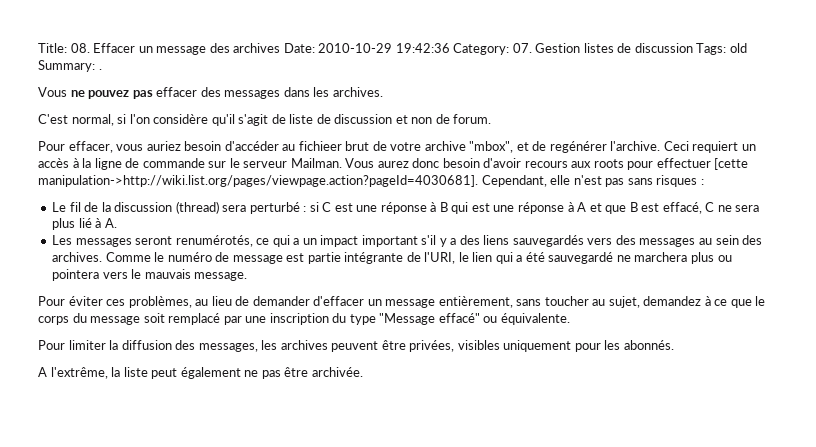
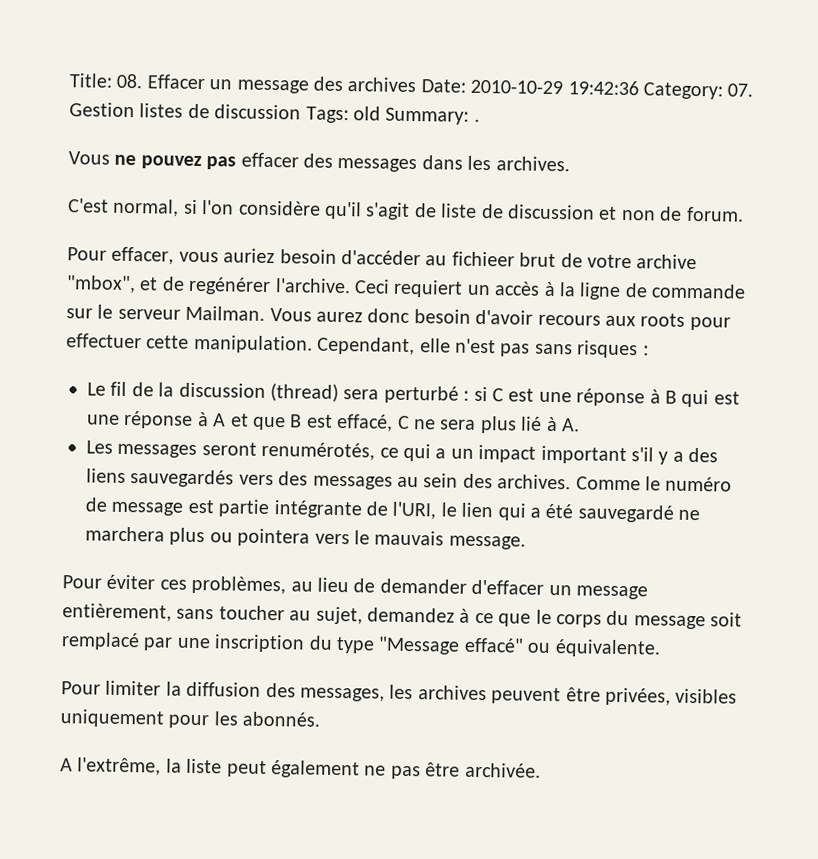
- Vous aurez donc besoin d'avoir recours aux roots pour effectuer [cette manipulation->http://wiki.list.org/pages/viewpage.action?pageId=4030681]. Cependant, elle n'est pas sans risques :
+ Vous aurez donc besoin d'avoir recours aux roots pour effectuer cette manipulation. Cependant, elle n'est pas sans risques :

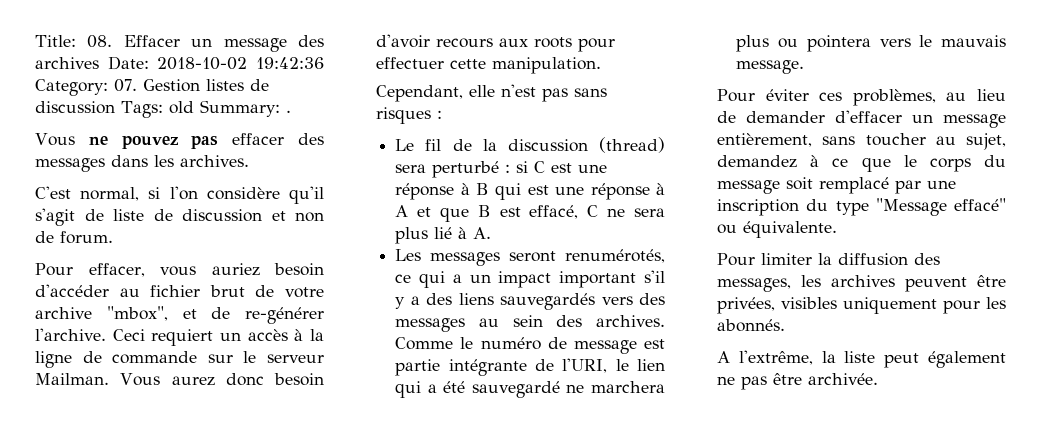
- Title: 08. Effacer un message des archives Date: 2010-10-29 19:42:36 Category: 07. Gestion listes de discussion Tags: old Summary: .
+ Title: 08. Effacer un message des archives Date: 2018-10-02 19:42:36 Category: 07. Gestion listes de discussion Tags: old Summary: .
- Pour effacer, vous auriez besoin d'accéder au fichieer brut de votre archive "mbox", et de regénérer l'archive.
+ Pour effacer, vous auriez besoin d'accéder au fichier brut de votre archive "mbox", et de re-générer l'archive.
- Vous aurez donc besoin d'avoir recours aux roots pour effectuer cette manipulation. Cependant, elle n'est pas sans risques :
+ Vous aurez donc besoin d'avoir recours aux roots pour effectuer cette manipulation.
+ Cependant, elle n'est pas sans risques :

